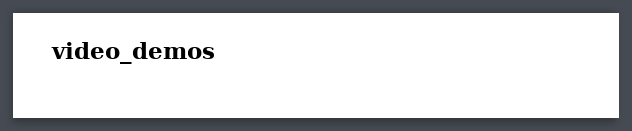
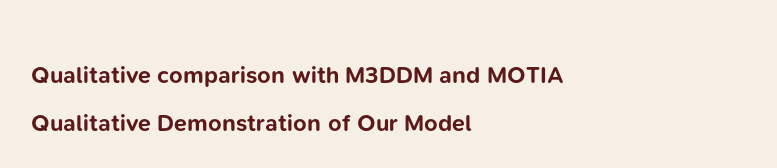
- video_demos
+ Qualitative comparison with M3DDM and MOTIA
+ Qualitative Demonstration of Our Model

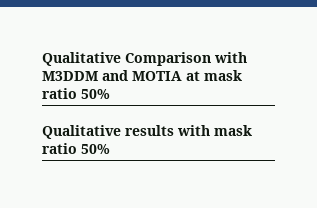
- Qualitative comparison with M3DDM and MOTIA
- Qualitative Demonstration of Our Model
+ Qualitative Comparison with M3DDM and MOTIA at mask ratio 50%
+ Qualitative results with mask ratio 50%

